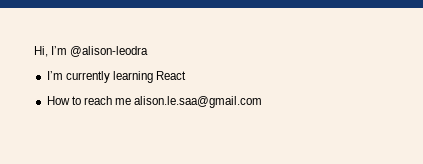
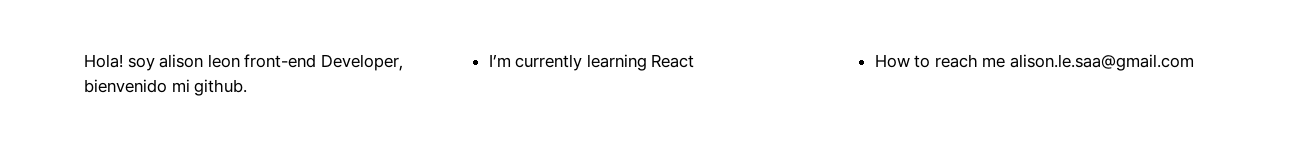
- Hi, I’m @alison-leodra
+ Hola! soy alison leon front-end Developer, bienvenido mi github.

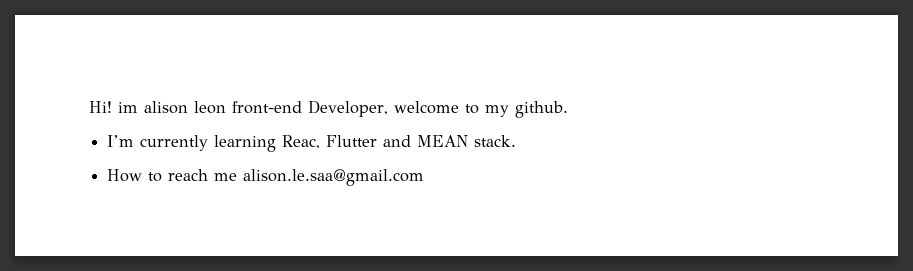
- Hola! soy alison leon front-end Developer, bienvenido mi github.
+ Hi! im alison leon front-end Developer, welcome to my github.
- I’m currently learning React
+ I’m currently learning Reac, Flutter and MEAN stack.

